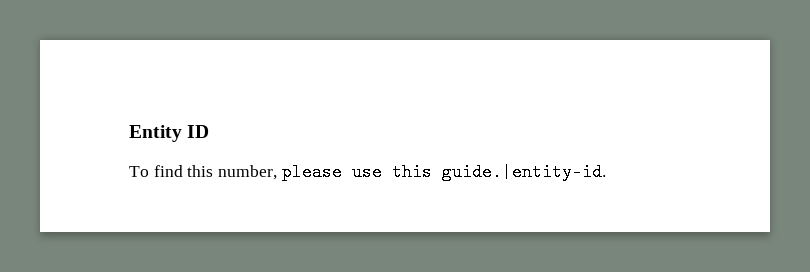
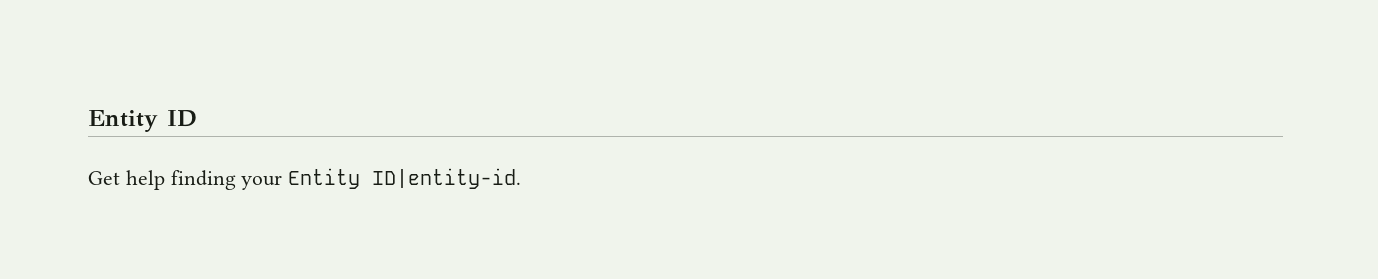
- To find this number, please use this guide.|entity-id.
+ Get help finding your Entity ID|entity-id.

